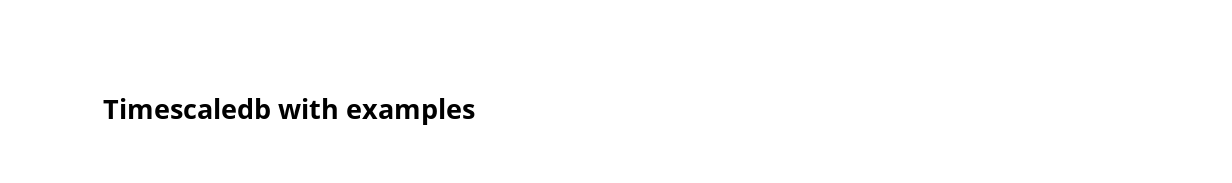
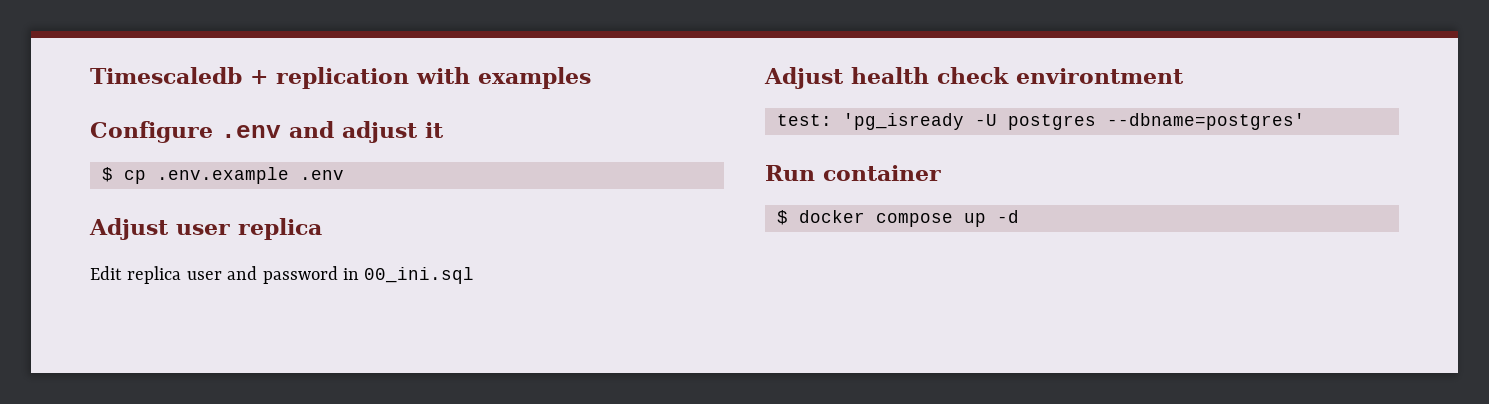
- Timescaledb with examples
+ Timescaledb + replication with examples
+ Configure .env and adjust it
+ $ cp .env.example .env
+ Adjust user replica
+ Edit replica user and password in 00_ini.sql
+ Adjust health check environtment
+ test: 'pg_isready -U postgres --dbname=postgres'
+ Run container
+ $ docker compose up -d

